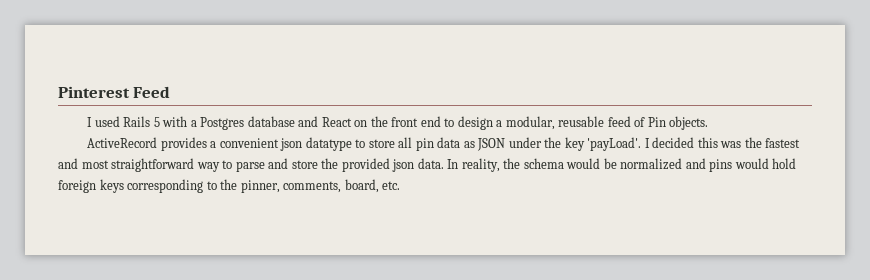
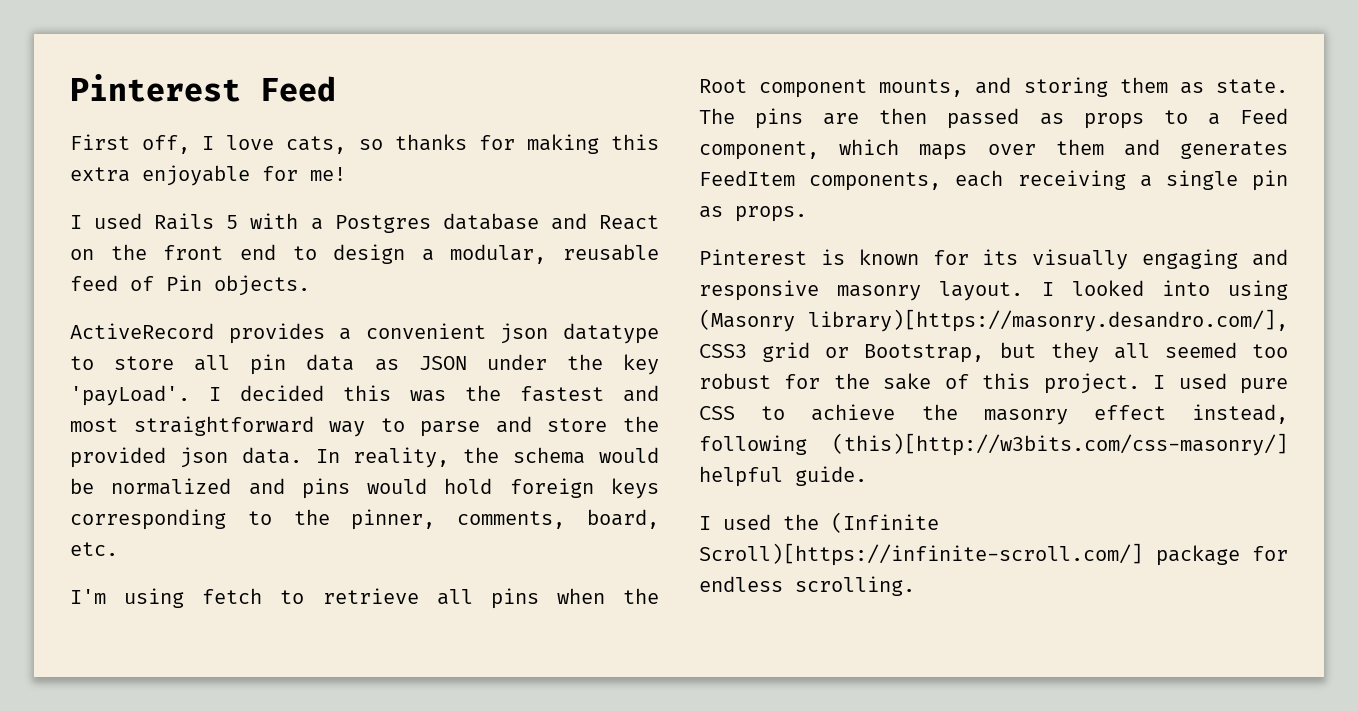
+ First off, I love cats, so thanks for making this extra enjoyable for me!
+ I'm using fetch to retrieve all pins when the Root component mounts, and storing them as state. The pins are then passed as props to a Feed component, which maps over them and generates FeedItem components, each receiving a single pin as props.
+ Pinterest is known for its visually engaging and responsive masonry layout. I looked into using (Masonry library)[https://masonry.desandro.com/], CSS3 grid or Bootstrap, but they all seemed too robust for the sake of this project. I used pure CSS to achieve the masonry effect instead, following (this)[http://w3bits.com/css-masonry/] helpful guide.
+ I used the (Infinite Scroll)[https://infinite-scroll.com/] package for endless scrolling.

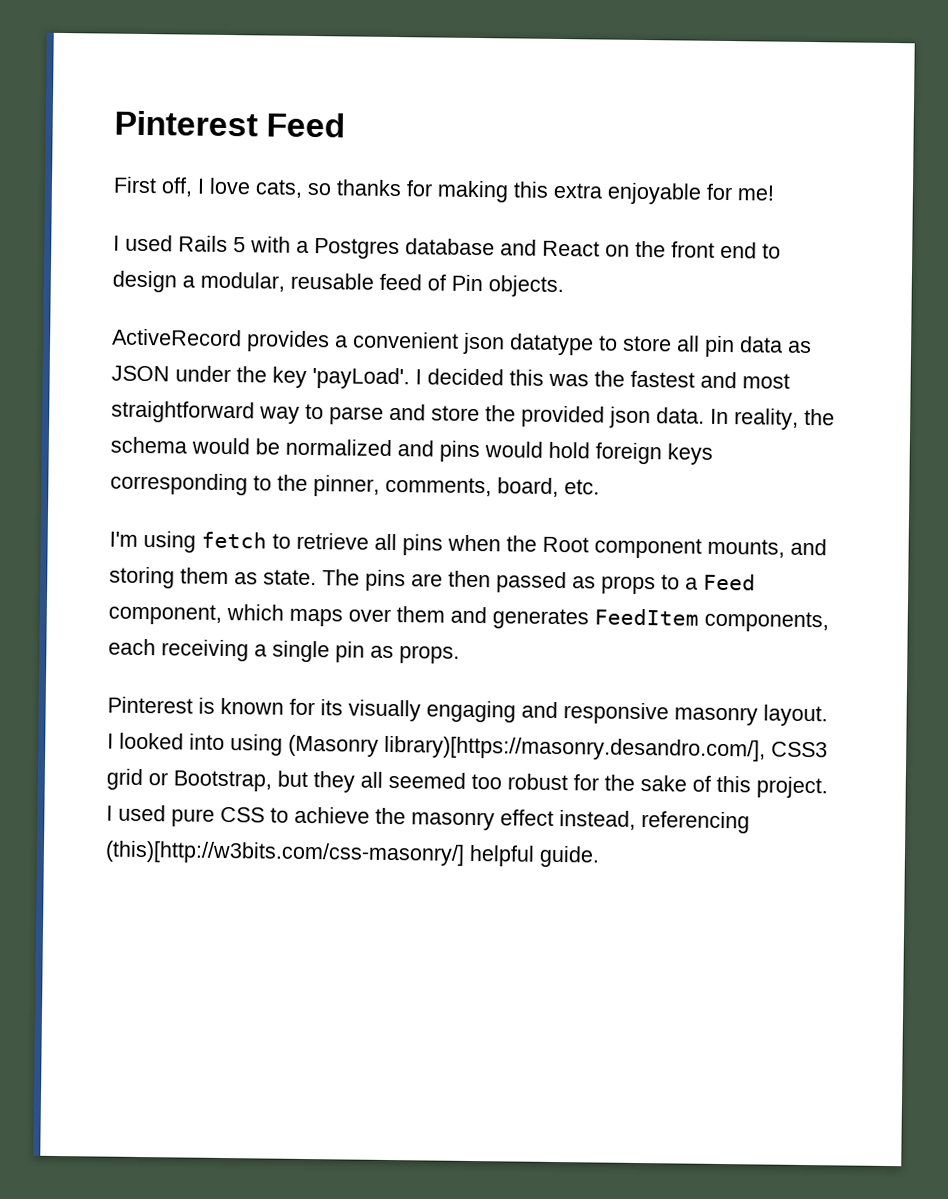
- I used pure CSS to achieve the masonry effect instead, following (this)[http://w3bits.com/css-masonry/] helpful guide.
+ I used pure CSS to achieve the masonry effect instead, referencing (this)[http://w3bits.com/css-masonry/] helpful guide.
- I used the (Infinite Scroll)[https://infinite-scroll.com/] package for endless scrolling.

